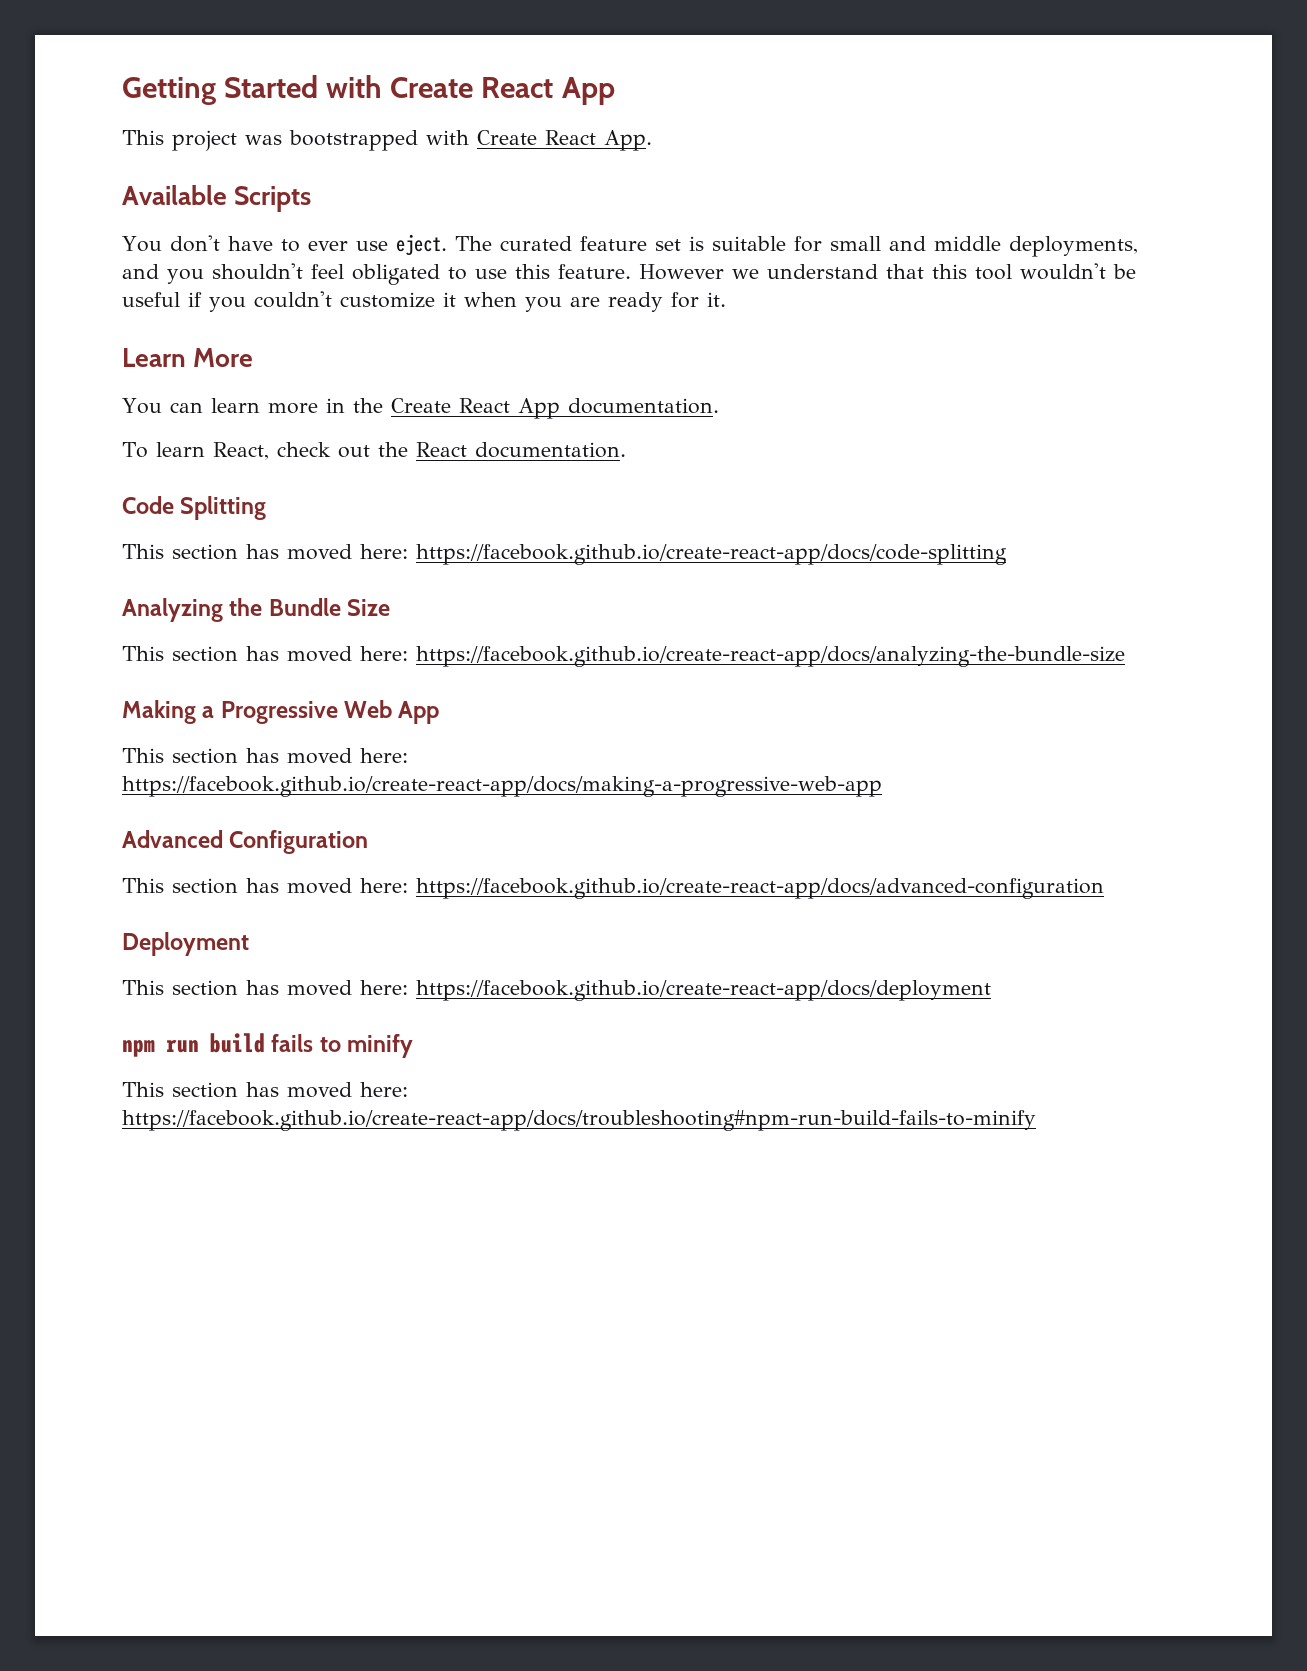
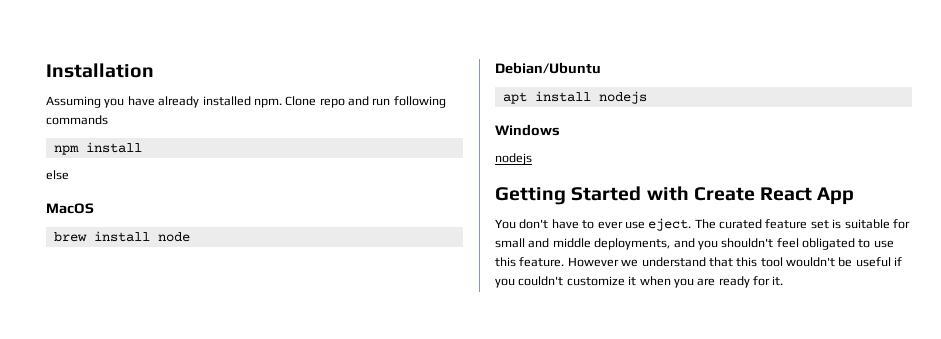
+ Installation
+ Assuming you have already installed npm. Clone repo and run following commands
+ npm install
+ else
+ MacOS
+ brew install node
+ Debian/Ubuntu
+ apt install nodejs
+ Windows
+ nodejs
- This project was bootstrapped with Create React App.
- Available Scripts
- Learn More
- You can learn more in the Create React App documentation.
- To learn React, check out the React documentation.
- Code Splitting
- This section has moved here: https://facebook.github.io/create-react-app/docs/code-splitting
- Analyzing the Bundle Size
- This section has moved here: https://facebook.github.io/create-react-app/docs/analyzing-the-bundle-size
- Making a Progressive Web App
- This section has moved here: https://facebook.github.io/create-react-app/docs/making-a-progressive-web-app
- Advanced Configuration
- This section has moved here: https://facebook.github.io/create-react-app/docs/advanced-configuration
- Deployment
- This section has moved here: https://facebook.github.io/create-react-app/docs/deployment
- npm run build fails to minify
- This section has moved here: https://facebook.github.io/create-react-app/docs/troubleshooting#npm-run-build-fails-to-minify

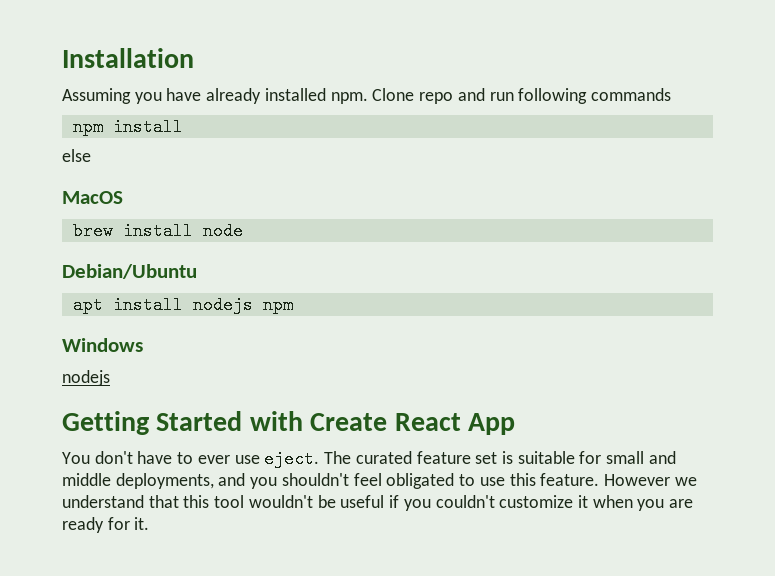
- apt install nodejs
+ apt install nodejs npm

